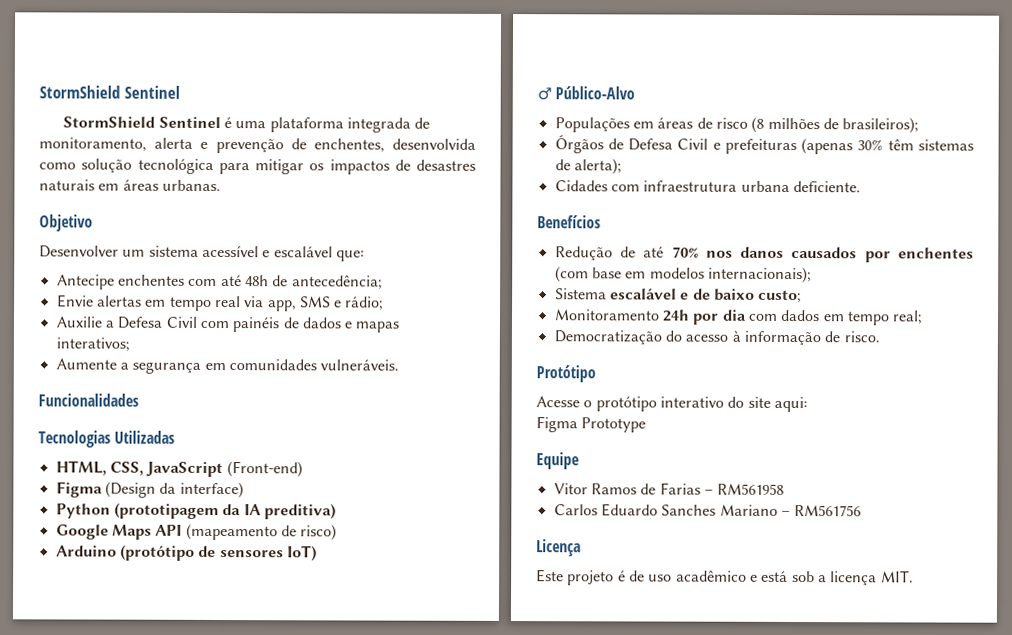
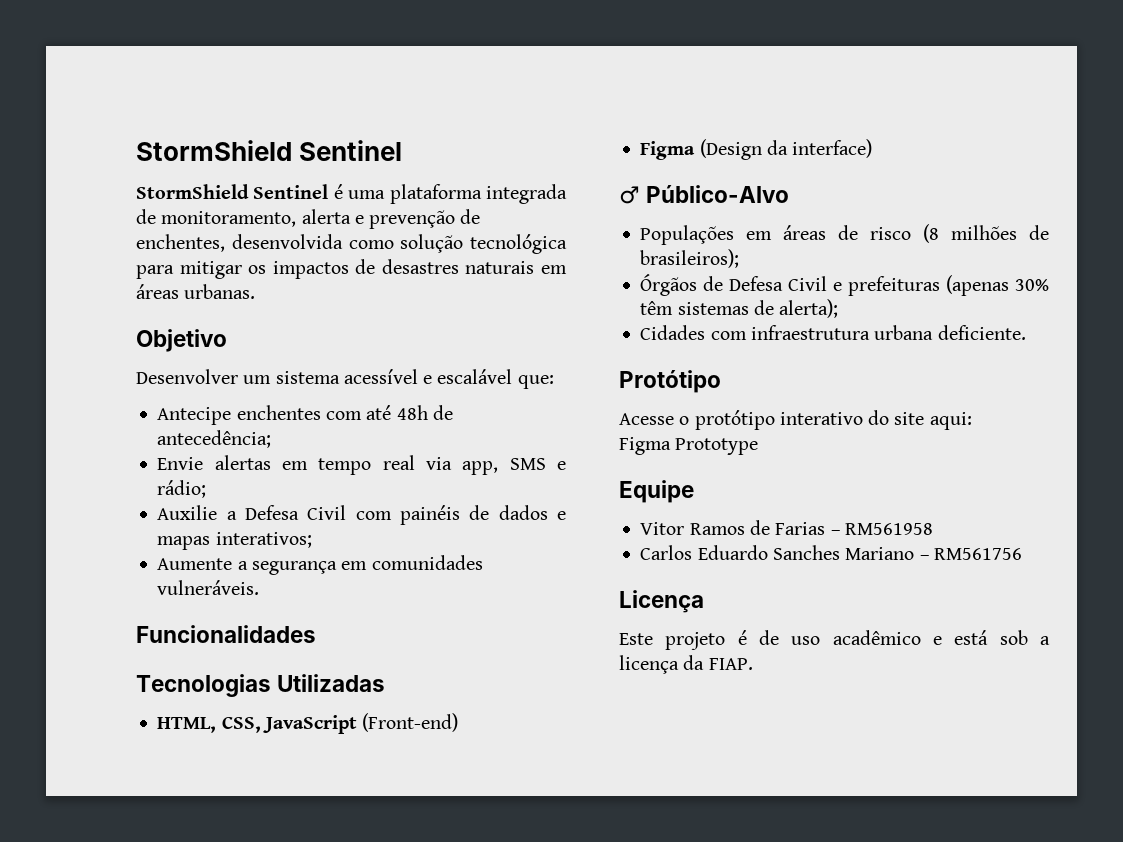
- Python (prototipagem da IA preditiva)
- Google Maps API (mapeamento de risco)
- Arduino (protótipo de sensores IoT)
- Benefícios
- Redução de até 70% nos danos causados por enchentes (com base em modelos internacionais);
- Sistema escalável e de baixo custo;
- Monitoramento 24h por dia com dados em tempo real;
- Democratização do acesso à informação de risco.
- Este projeto é de uso acadêmico e está sob a licença MIT.
+ Este projeto é de uso acadêmico e está sob a licença da FIAP.

